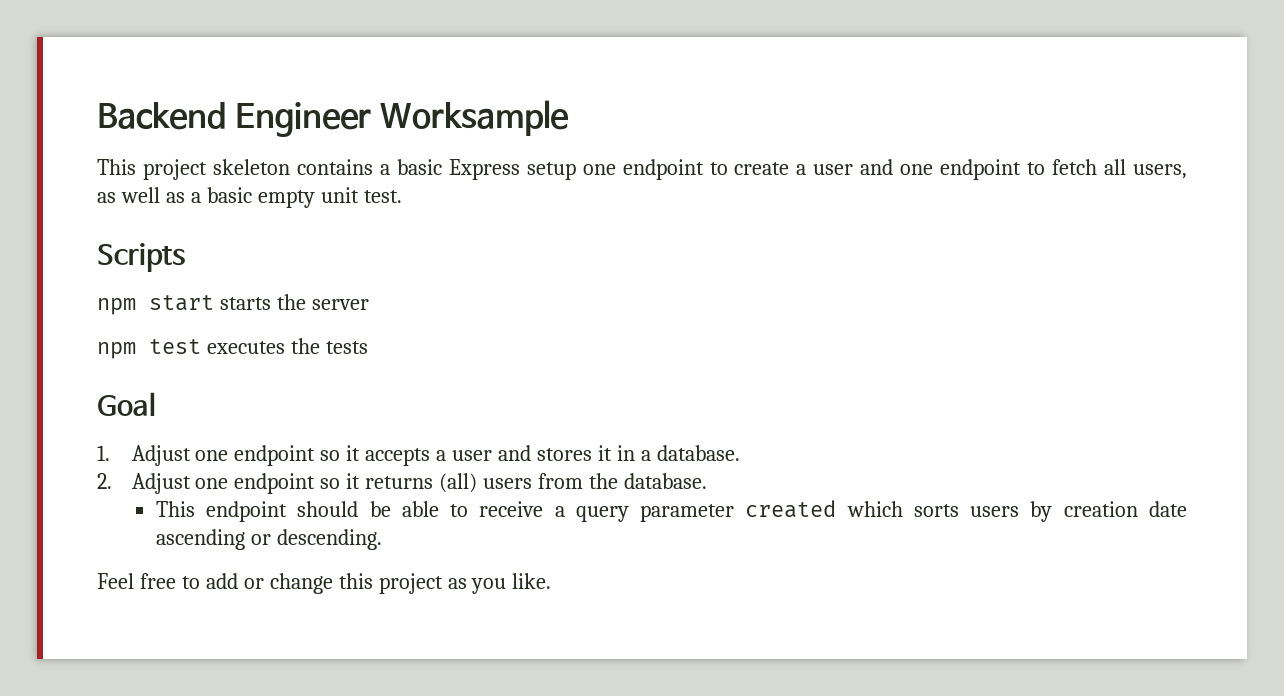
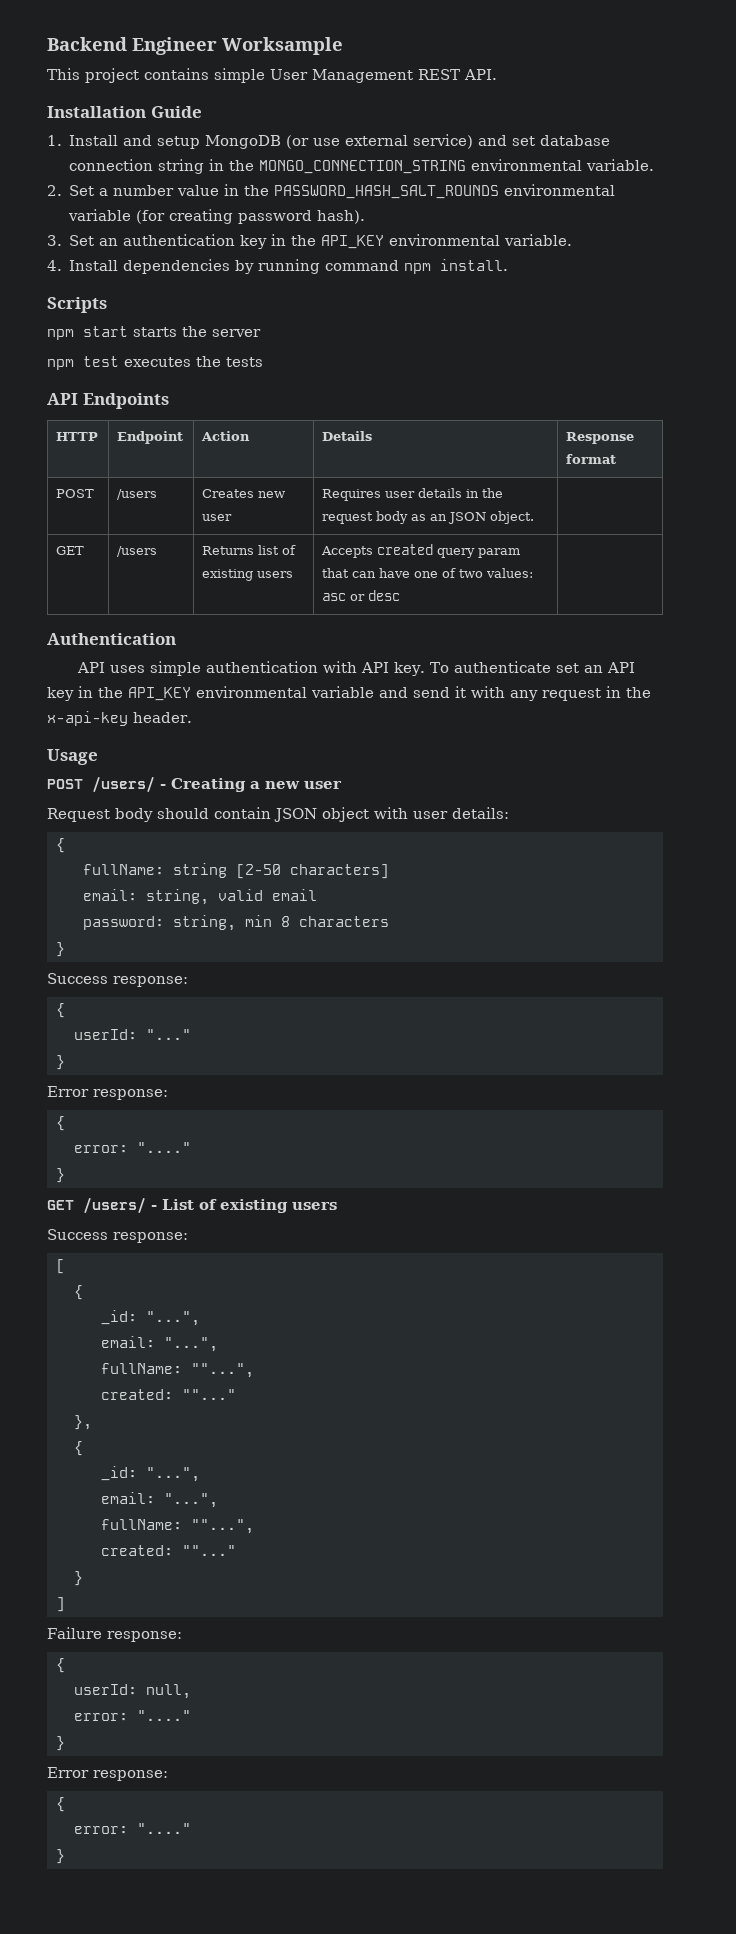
- This project skeleton contains a basic Express setup one endpoint to create a user and one endpoint to fetch all users, as well as a basic empty unit test.
+ This project contains simple User Management REST API.
+ Installation Guide
+ 1. Install and setup MongoDB (or use external service) and set database connection string in the MONGO_CONNECTION_STRING environmental variable.
+ 2. Set a number value in the PASSWORD_HASH_SALT_ROUNDS environmental variable (for creating password hash).
+ 3. Set an authentication key in the API_KEY environmental variable.
+ 4. Install dependencies by running command npm install.
- Goal
- 1. Adjust one endpoint so it accepts a user and stores it in a database.
- 2. Adjust one endpoint so it returns (all) users from the database.
- This endpoint should be able to receive a query parameter created which sorts users by creation date ascending or descending.
- Feel free to add or change this project as you like.
+ API Endpoints
+ HTTP | Endpoint | Action | Details | Response format
+ POST | /users | Creates new user | Requires user details in the request body as an JSON object. |
+ GET | /users | Returns list of existing users | Accepts created query param that can have one of two values: asc or desc |
+ Authentication
+ API uses simple authentication with API key. To authenticate set an API key in the API_KEY environmental variable and send it with any request in the x-api-key header.
+ Usage
+ POST /users/ - Creating a new user
+ Request body should contain JSON object with user details:
+ {
+ fullName: string [2-50 characters]
+ email: string, valid email
+ password: string, min 8 characters
+ }
+ Success response:
+ {
+ userId: "..."
+ }
+ Error response:
+ {
+ error: "...."
+ }
+ GET /users/ - List of existing users
+ Success response:
+ [
+ {
+ _id: "...",
+ email: "...",
+ fullName: ""...",
+ created: ""..."
+ },
+ {
+ _id: "...",
+ email: "...",
+ fullName: ""...",
+ created: ""..."
+ }
+ ]
+ Failure response:
+ {
+ userId: null,
+ error: "...."
+ }
+ Error response:
+ {
+ error: "...."
+ }

